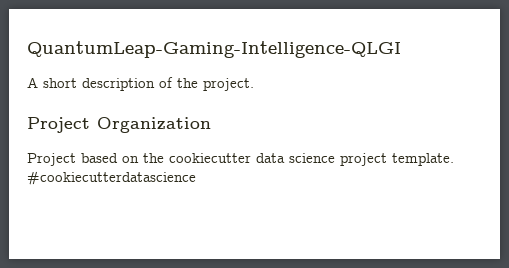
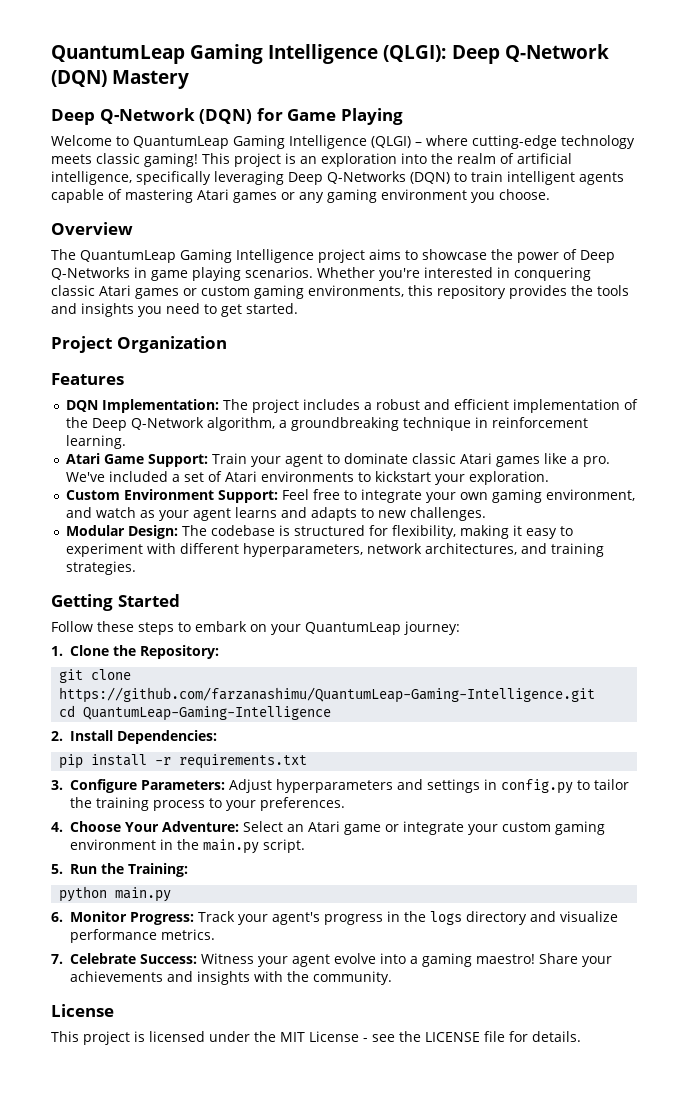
- QuantumLeap-Gaming-Intelligence-QLGI
- A short description of the project.
+ QuantumLeap Gaming Intelligence (QLGI): Deep Q-Network (DQN) Mastery
+ Deep Q-Network (DQN) for Game Playing
+ Welcome to QuantumLeap Gaming Intelligence (QLGI) – where cutting-edge technology meets classic gaming! This project is an exploration into the realm of artificial intelligence, specifically leveraging Deep Q-Networks (DQN) to train intelligent agents capable of mastering Atari games or any gaming environment you choose.
+ Overview
+ The QuantumLeap Gaming Intelligence project aims to showcase the power of Deep Q-Networks in game playing scenarios. Whether you're interested in conquering classic Atari games or custom gaming environments, this repository provides the tools and insights you need to get started.
  Project Organization
- Project based on the cookiecutter data science project template. #cookiecutterdatascience
+ Features
+ DQN Implementation: The project includes a robust and efficient implementation of the Deep Q-Network algorithm, a groundbreaking technique in reinforcement learning.
+ Atari Game Support: Train your agent to dominate classic Atari games like a pro. We've included a set of Atari environments to kickstart your exploration.
+ Custom Environment Support: Feel free to integrate your own gaming environment, and watch as your agent learns and adapts to new challenges.
+ Modular Design: The codebase is structured for flexibility, making it easy to experiment with different hyperparameters, network architectures, and training strategies.
+ Getting Started
+ Follow these steps to embark on your QuantumLeap journey:
+ 1. Clone the Repository:
+ git clone https://github.com/farzanashimu/QuantumLeap-Gaming-Intelligence.git
+ cd QuantumLeap-Gaming-Intelligence
+ 2. Install Dependencies:
+ pip install -r requirements.txt
+ 3. Configure Parameters: Adjust hyperparameters and settings in config.py to tailor the training process to your preferences.
+ 4. Choose Your Adventure: Select an Atari game or integrate your custom gaming environment in the main.py script.
+ 5. Run the Training:
+ python main.py
+ 6. Monitor Progress: Track your agent's progress in the logs directory and visualize performance metrics.
+ 7. Celebrate Success: Witness your agent evolve into a gaming maestro! Share your achievements and insights with the community.
+ License
+ This project is licensed under the MIT License - see the LICENSE file for details.

